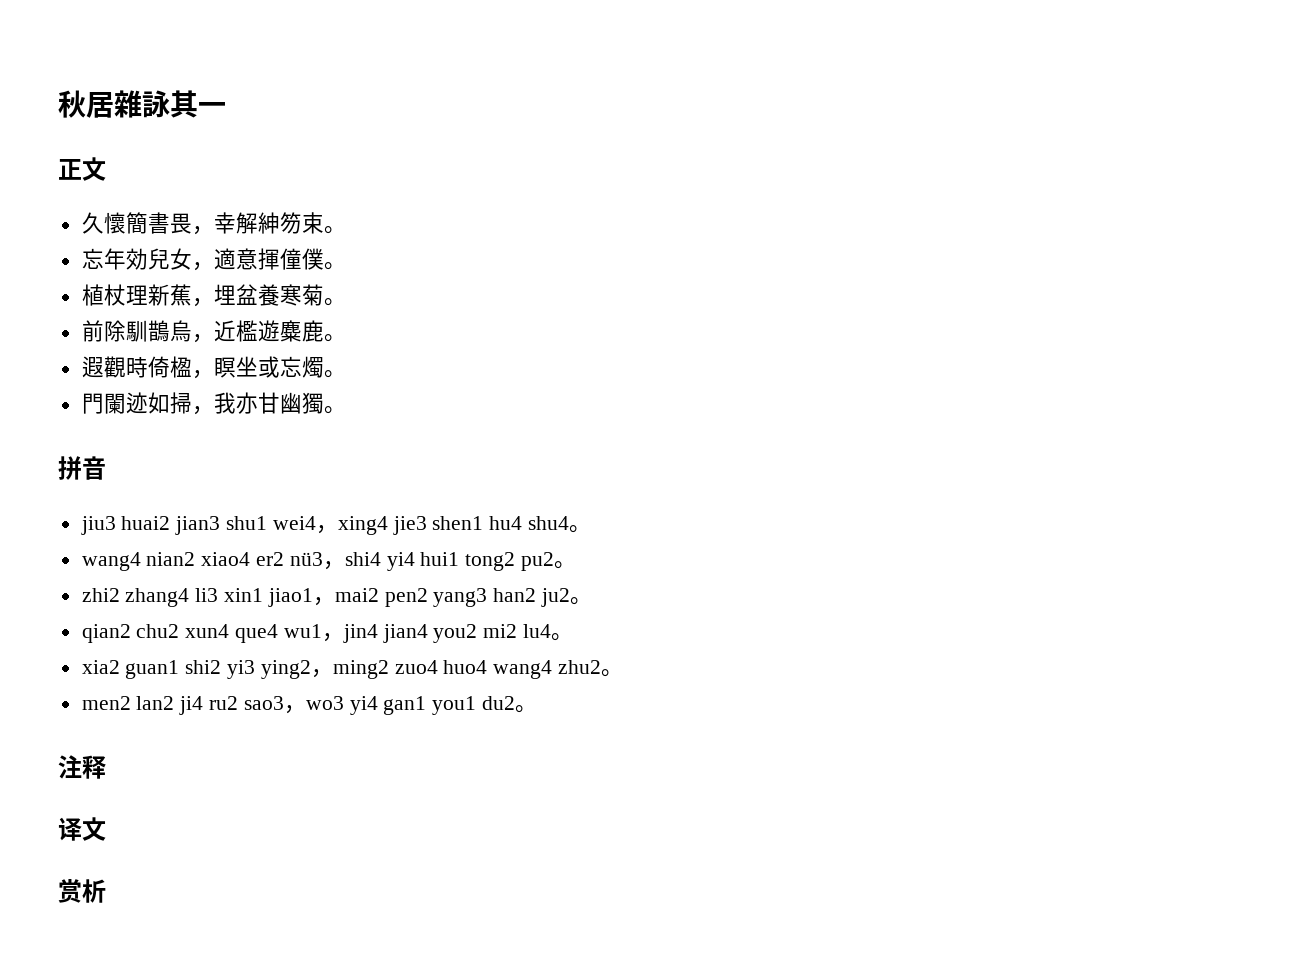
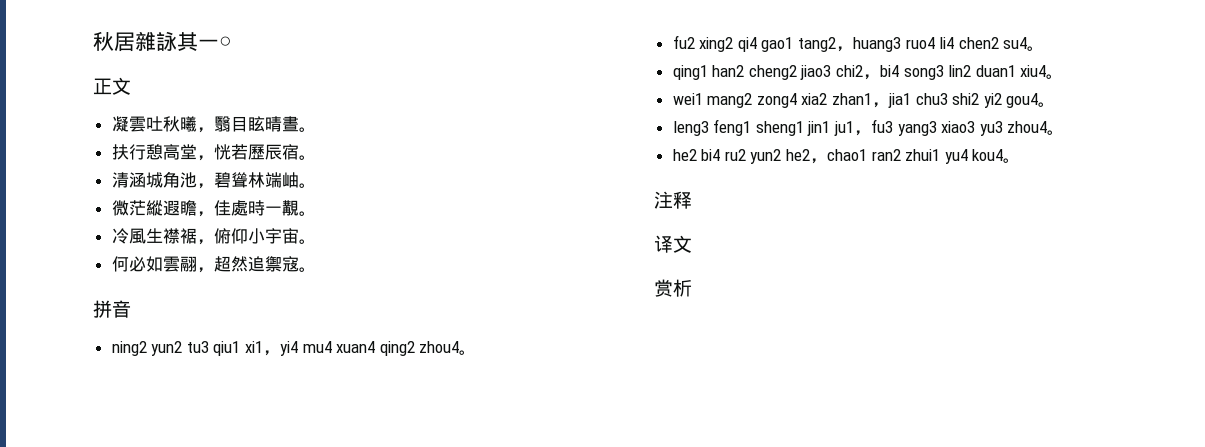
- 秋居雜詠其一
+ 秋居雜詠其一○
- 久懷簡書畏，幸解紳笏束。
- 忘年効兒女，適意揮僮僕。
- 植杖理新蕉，埋盆養寒菊。
- 前除馴鵲烏，近檻遊麋鹿。
- 遐觀時倚楹，瞑坐或忘燭。
- 門闌迹如掃，我亦甘幽獨。
+ 凝雲吐秋曦，翳目眩晴晝。
+ 扶行憩高堂，恍若歷辰宿。
+ 清涵城角池，碧聳林端岫。
+ 微茫縱遐瞻，佳處時一覯。
+ 冷風生襟裾，俯仰小宇宙。
+ 何必如雲翮，超然追禦寇。
  拼音
- jiu3 huai2 jian3 shu1 wei4，xing4 jie3 shen1 hu4 shu4。
- wang4 nian2 xiao4 er2 nü3，shi4 yi4 hui1 tong2 pu2。
- zhi2 zhang4 li3 xin1 jiao1，mai2 pen2 yang3 han2 ju2。
- qian2 chu2 xun4 que4 wu1，jin4 jian4 you2 mi2 lu4。
- xia2 guan1 shi2 yi3 ying2，ming2 zuo4 huo4 wang4 zhu2。
- men2 lan2 ji4 ru2 sao3，wo3 yi4 gan1 you1 du2。
+ ning2 yun2 tu3 qiu1 xi1，yi4 mu4 xuan4 qing2 zhou4。
+ fu2 xing2 qi4 gao1 tang2，huang3 ruo4 li4 chen2 su4。
+ qing1 han2 cheng2 jiao3 chi2，bi4 song3 lin2 duan1 xiu4。
+ wei1 mang2 zong4 xia2 zhan1，jia1 chu3 shi2 yi2 gou4。
+ leng3 feng1 sheng1 jin1 ju1，fu3 yang3 xiao3 yu3 zhou4。
+ he2 bi4 ru2 yun2 he2，chao1 ran2 zhui1 yu4 kou4。

